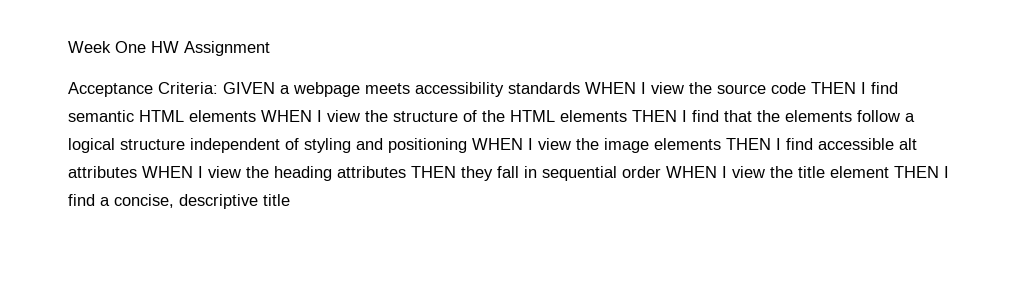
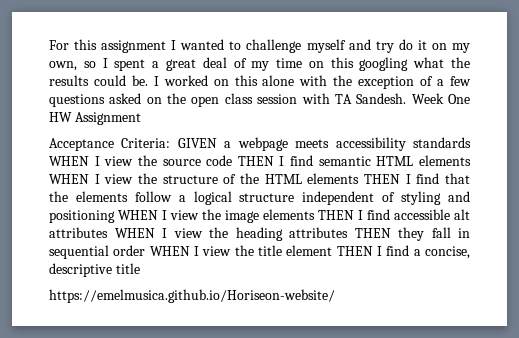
+ For this assignment I wanted to challenge myself and try do it on my own, so I spent a great deal of my time on this googling what the results could be. I worked on this alone with the exception of a few questions asked on the open class session with TA Sandesh.
+ https://emelmusica.github.io/Horiseon-website/

